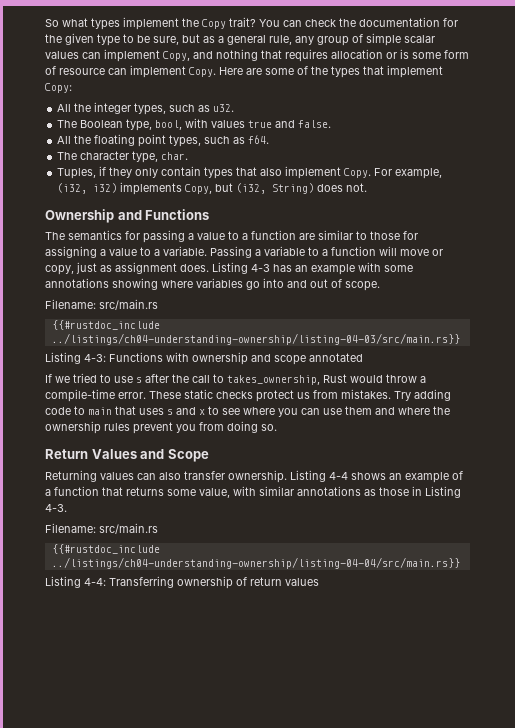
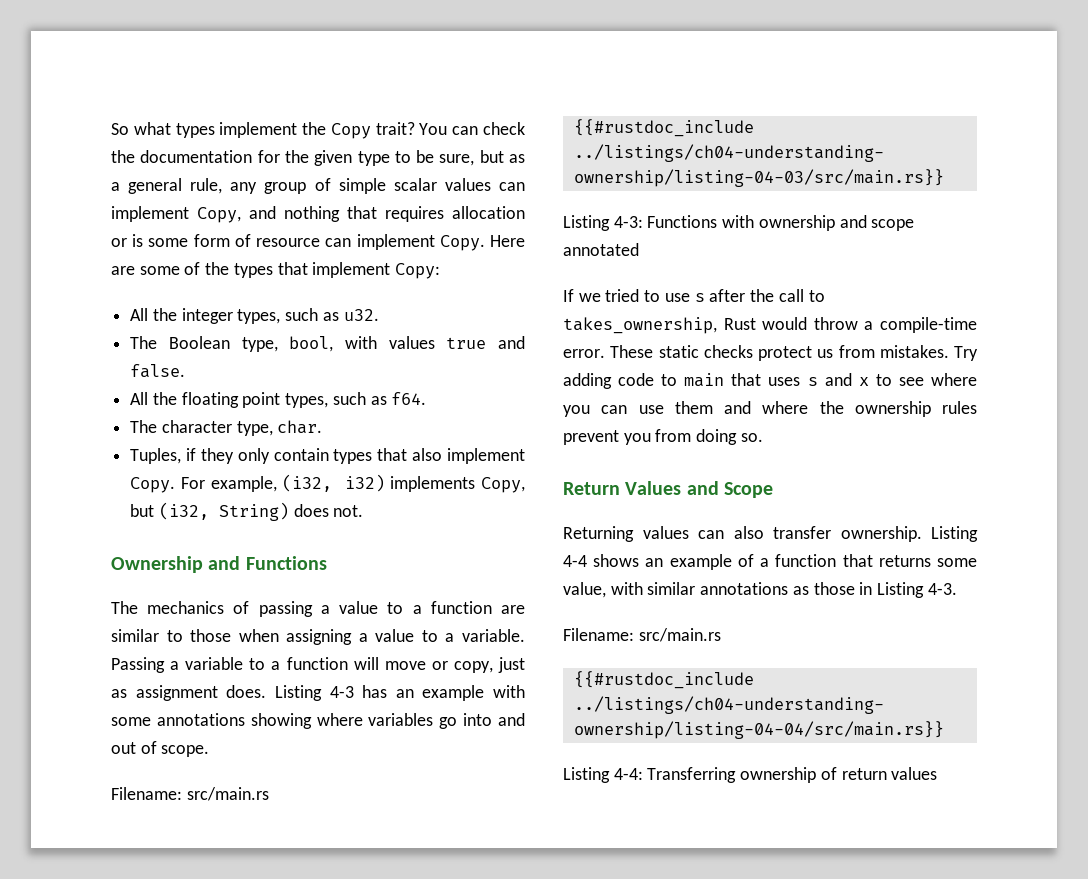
- The semantics for passing a value to a function are similar to those for assigning a value to a variable.
+ The mechanics of passing a value to a function are similar to those when assigning a value to a variable.

